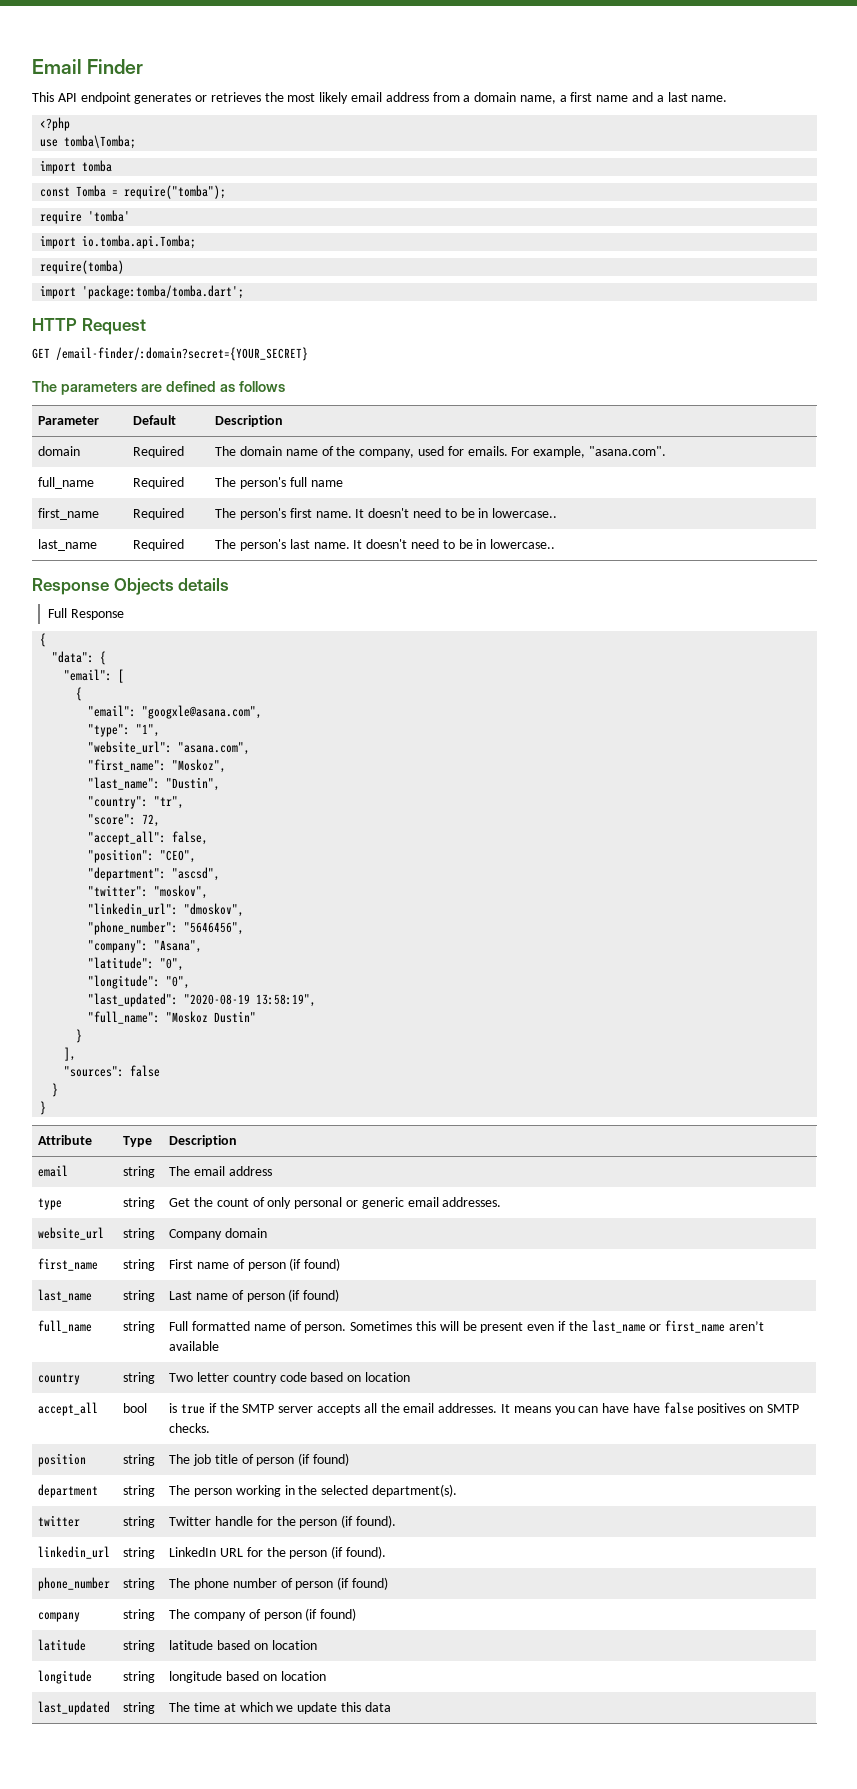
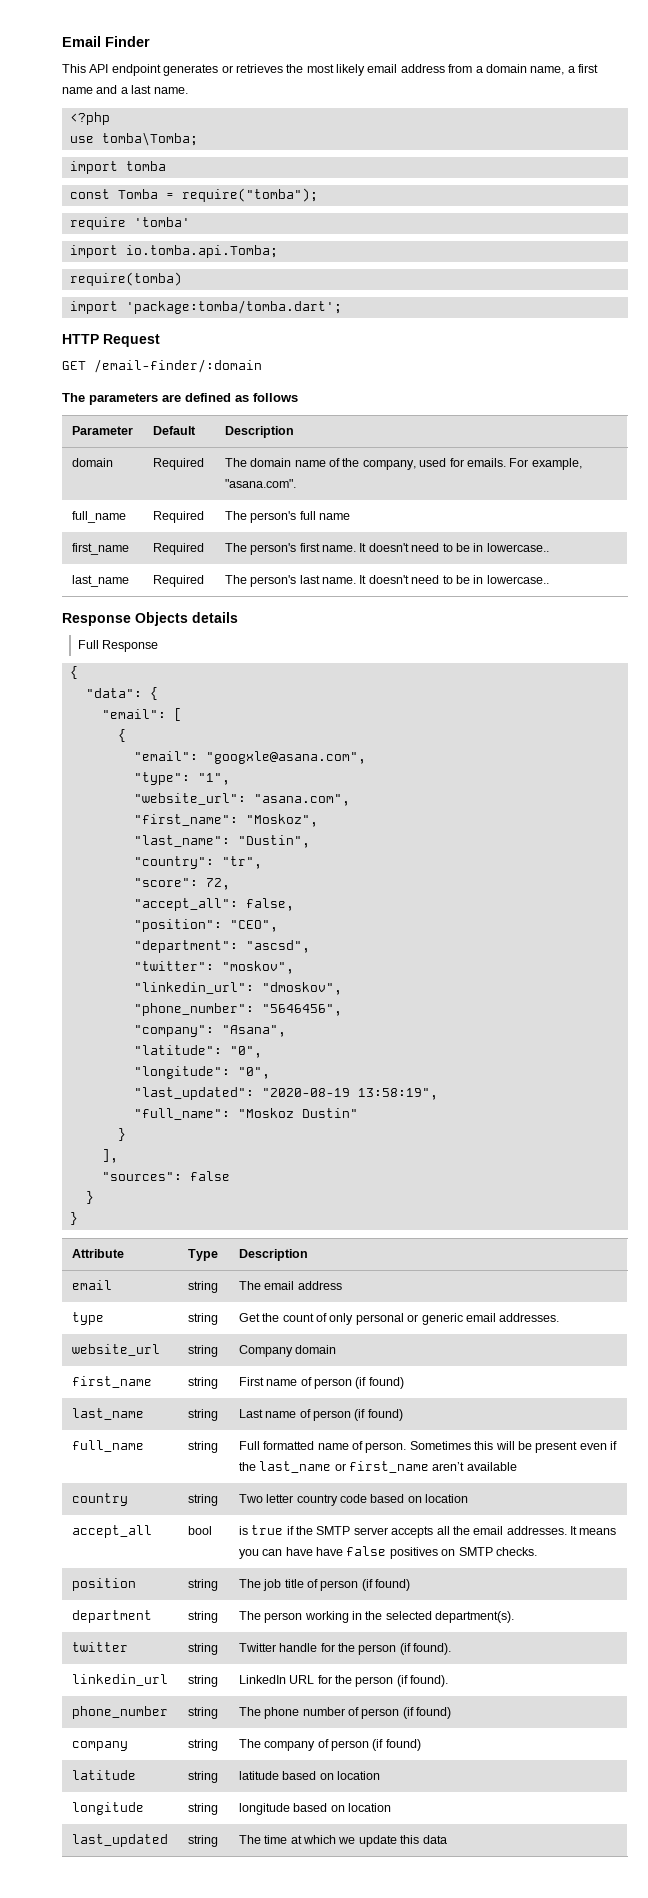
- GET /email-finder/:domain?secret={YOUR_SECRET}
+ GET /email-finder/:domain

